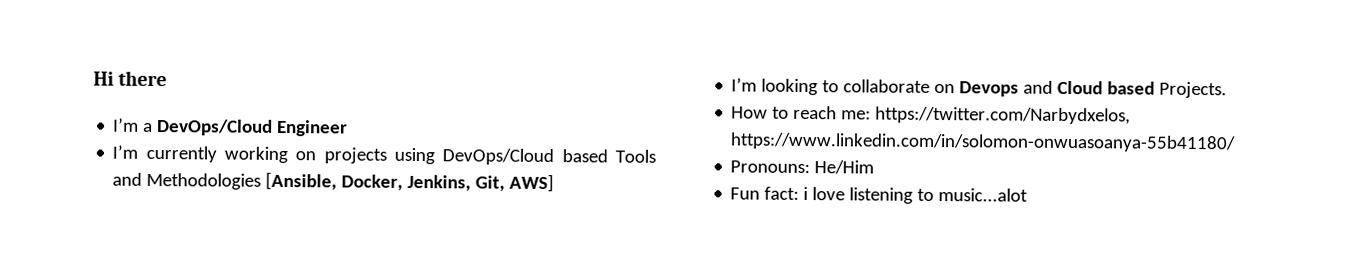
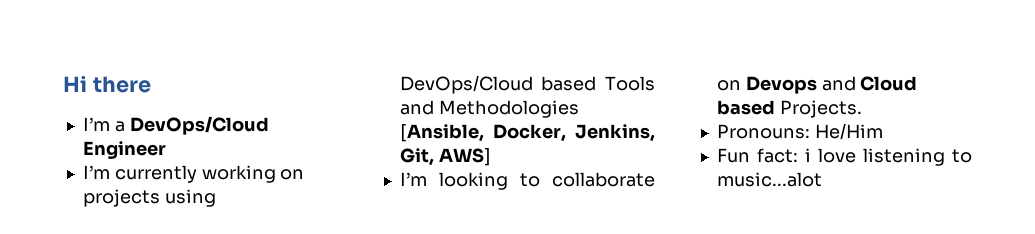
- How to reach me: https://twitter.com/Narbydxelos, https://www.linkedin.com/in/solomon-onwuasoanya-55b41180/

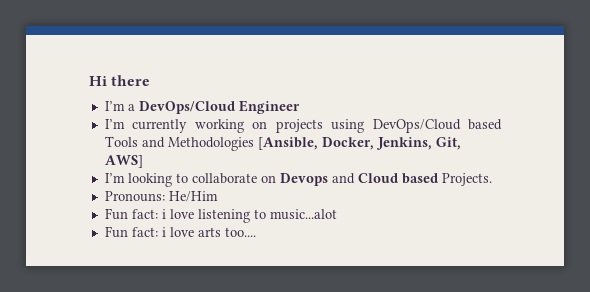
+ Fun fact: i love arts too....

